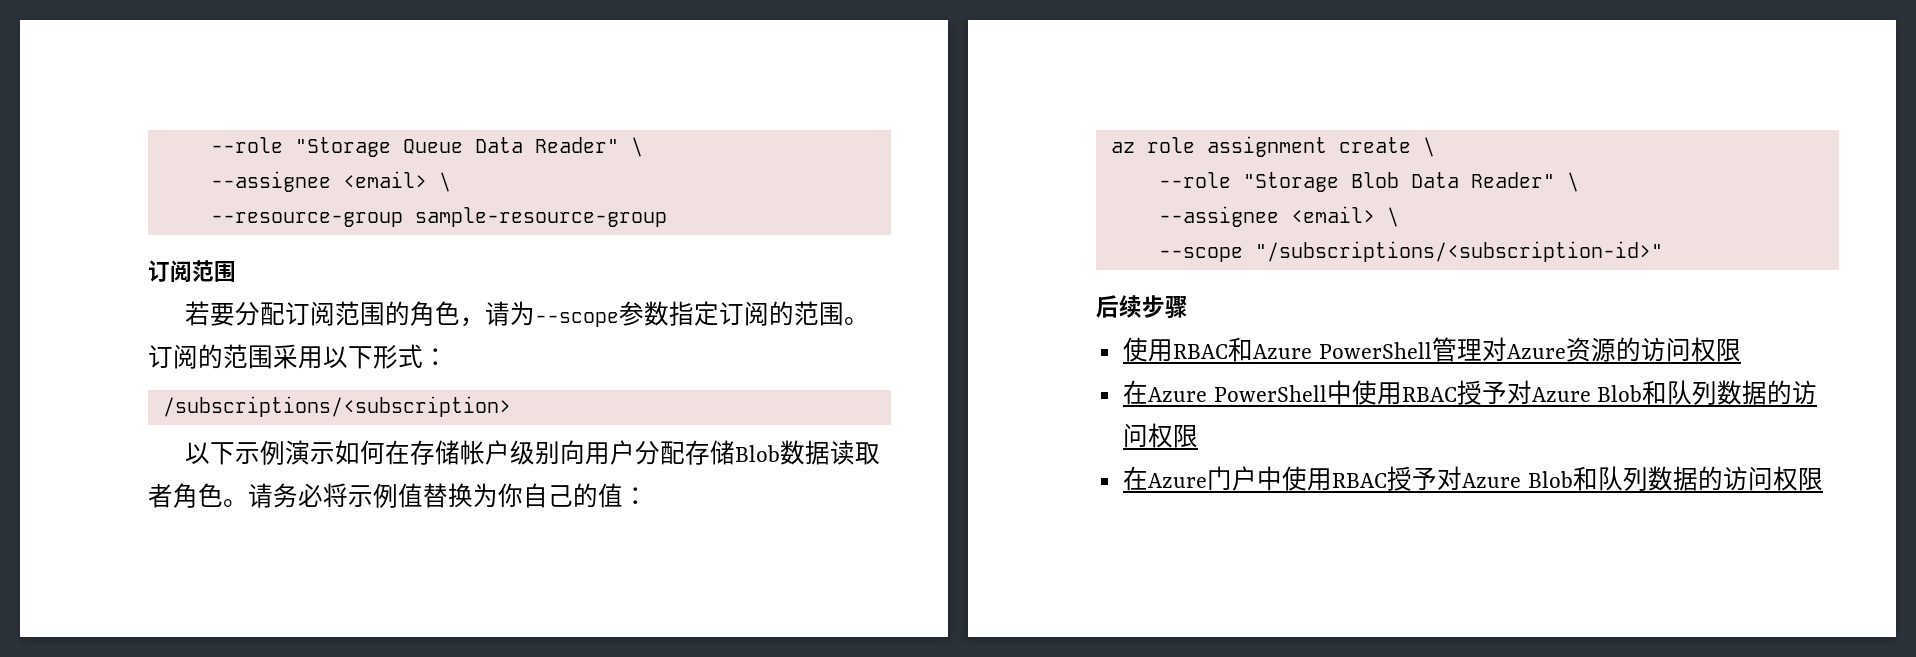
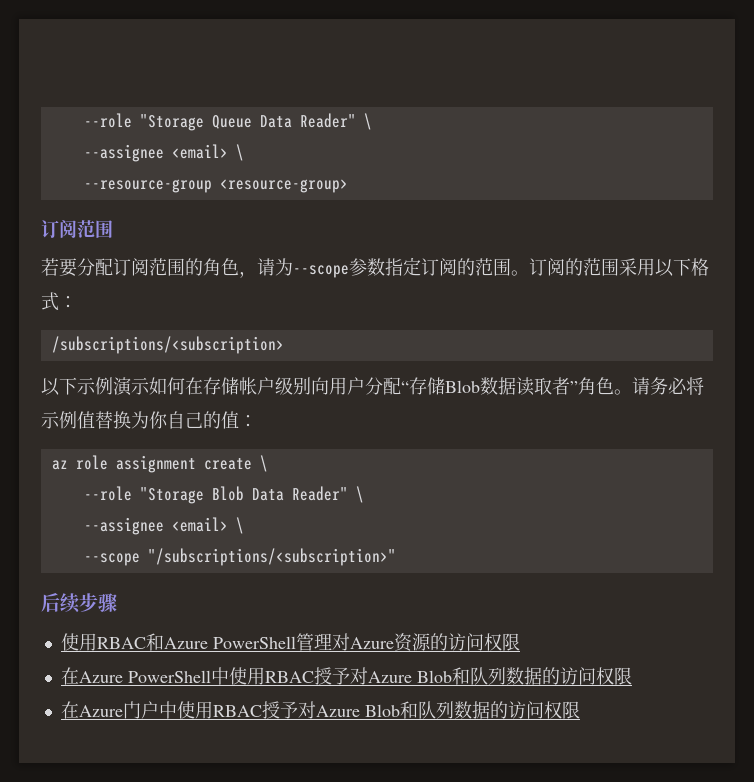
- --resource-group sample-resource-group
+ --resource-group <resource-group>
- 订阅的范围采用以下形式：
+ 订阅的范围采用以下格式：
- 以下示例演示如何在存储帐户级别向用户分配存储Blob数据读取者角色。
+ 以下示例演示如何在存储帐户级别向用户分配“存储Blob数据读取者”角色。
- --scope "/subscriptions/<subscription-id>"
+ --scope "/subscriptions/<subscription>"

